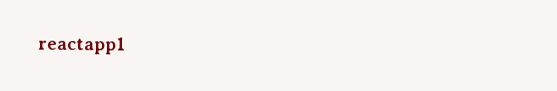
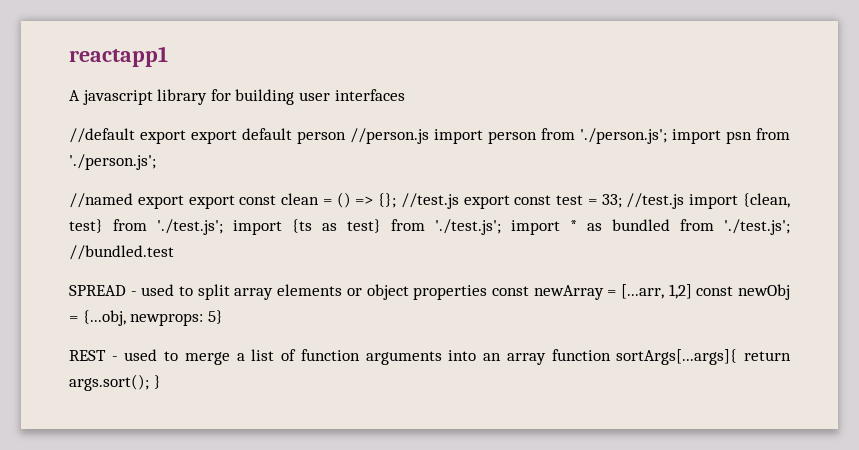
+ A javascript library for building user interfaces
+ //default export export default person //person.js import person from './person.js'; import psn from './person.js';
+ //named export export const clean = () => {}; //test.js export const test = 33; //test.js import {clean, test} from './test.js'; import {ts as test} from './test.js'; import * as bundled from './test.js'; //bundled.test
+ SPREAD - used to split array elements or object properties const newArray = [...arr, 1,2] const newObj = {...obj, newprops: 5}
+ REST - used to merge a list of function arguments into an array function sortArgs[...args]{ return args.sort(); }

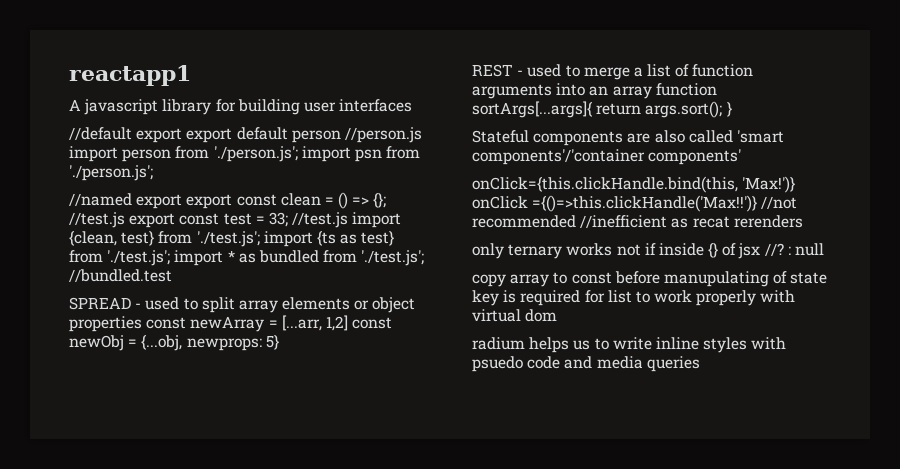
+ Stateful components are also called 'smart components'/'container components'
+ onClick={this.clickHandle.bind(this, 'Max!')} onClick ={()=>this.clickHandle('Max!!')} //not recommended //inefficient as recat rerenders
+ only ternary works not if inside {} of jsx //? : null
+ copy array to const before manupulating of state key is required for list to work properly with virtual dom
+ radium helps us to write inline styles with psuedo code and media queries

